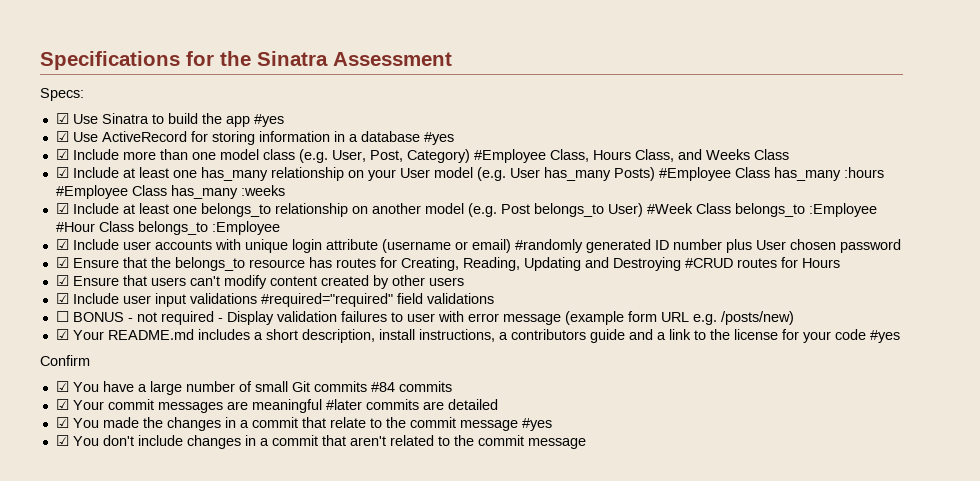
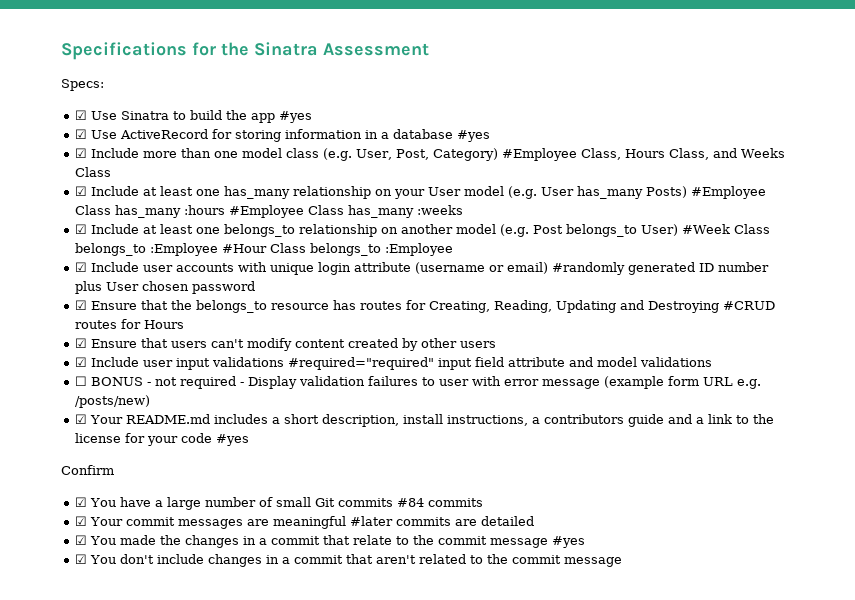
- ☑ Include user input validations #required="required" field validations
+ ☑ Include user input validations #required="required" input field attribute and model validations

